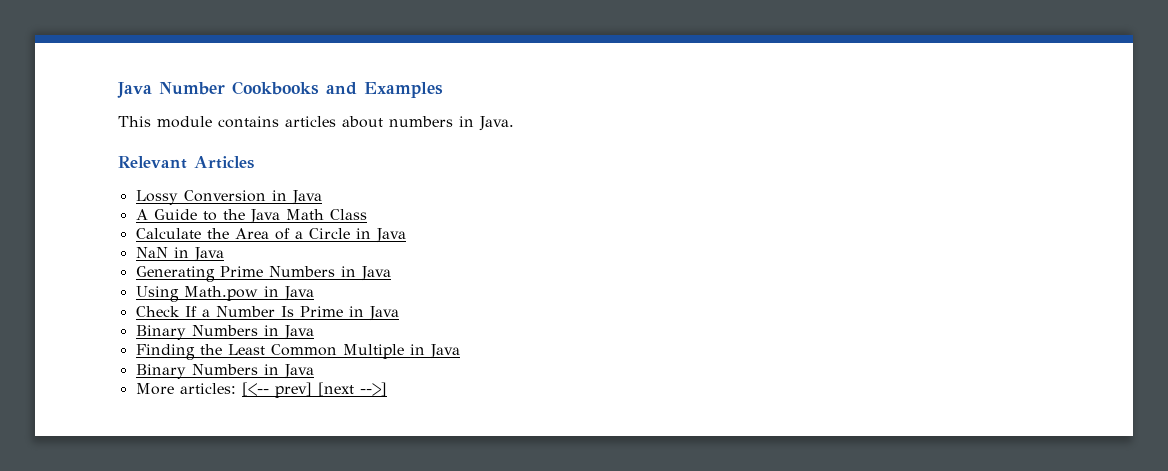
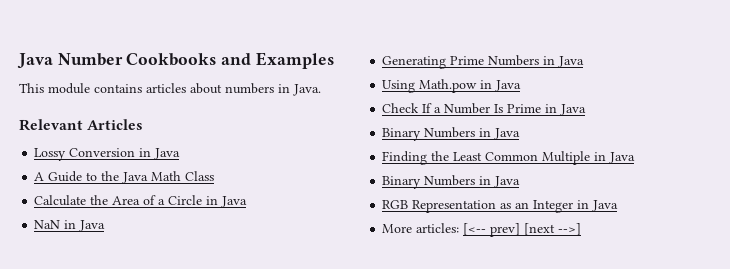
+ RGB Representation as an Integer in Java

